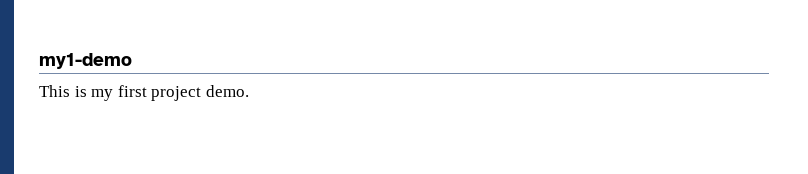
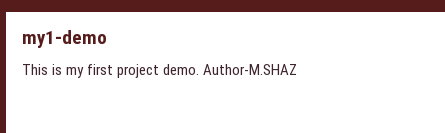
+ Author-M.SHAZ

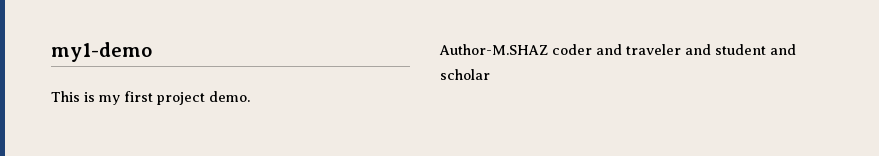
- This is my first project demo. Author-M.SHAZ
+ This is my first project demo.
+ Author-M.SHAZ coder and traveler and student and scholar

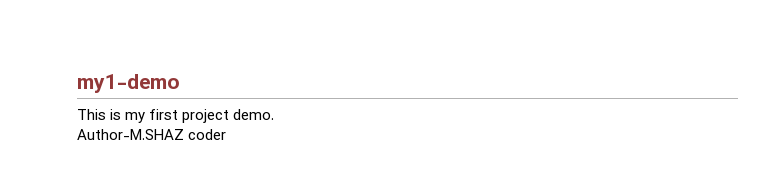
- Author-M.SHAZ coder and traveler and student and scholar
+ Author-M.SHAZ coder

